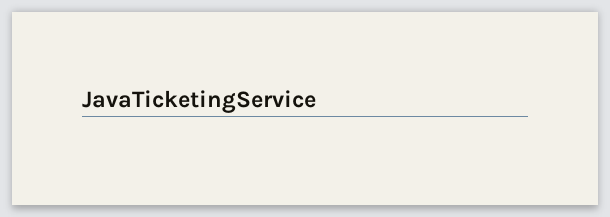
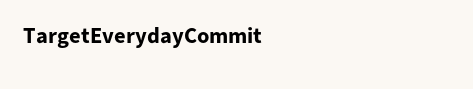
- JavaTicketingService
+ TargetEverydayCommit

